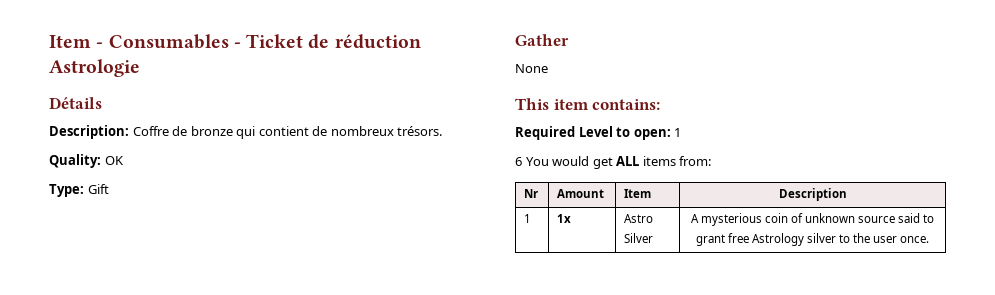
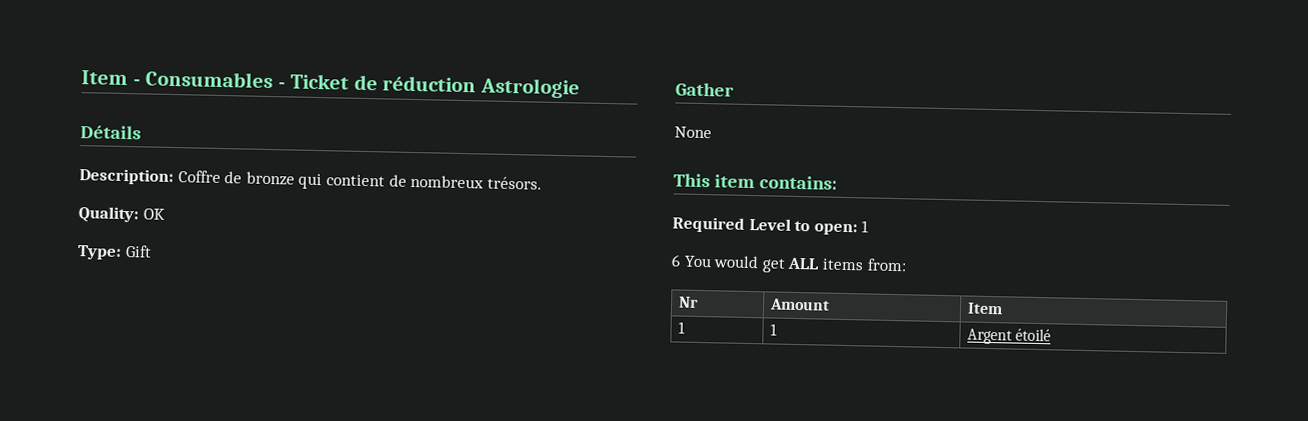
- Nr | Amount | Item | Description
- 1 | 1x | Astro Silver | A mysterious coin of unknown source said to grant free Astrology silver to the user once.
+ Nr | Amount | Item
+ 1 | 1 | Argent étoilé

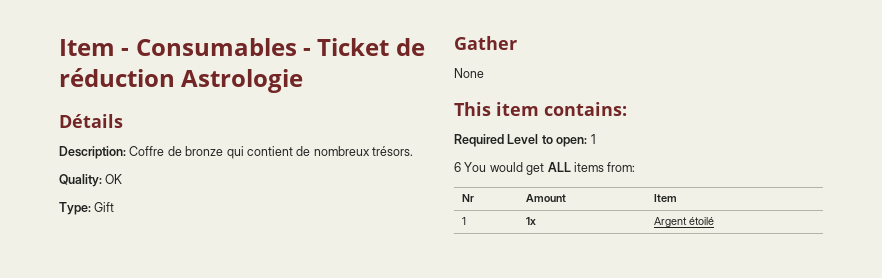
- 1 | 1 | Argent étoilé
+ 1 | 1x | Argent étoilé

